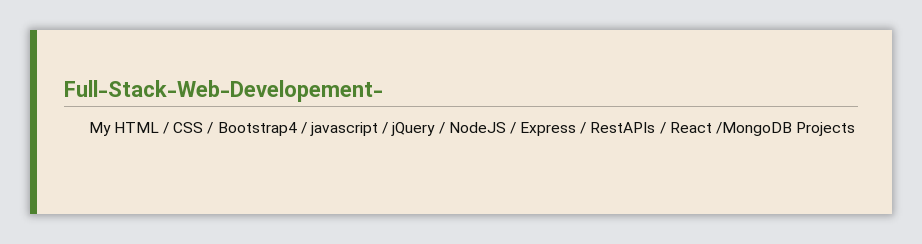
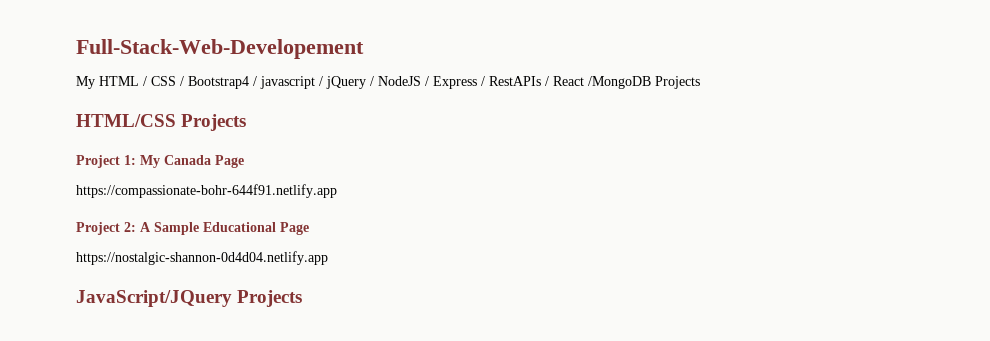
- Full-Stack-Web-Developement-
+ Full-Stack-Web-Developement
+ HTML/CSS Projects
+ Project 1: My Canada Page
+ https://compassionate-bohr-644f91.netlify.app
+ Project 2: A Sample Educational Page
+ https://nostalgic-shannon-0d4d04.netlify.app
+ JavaScript/JQuery Projects

